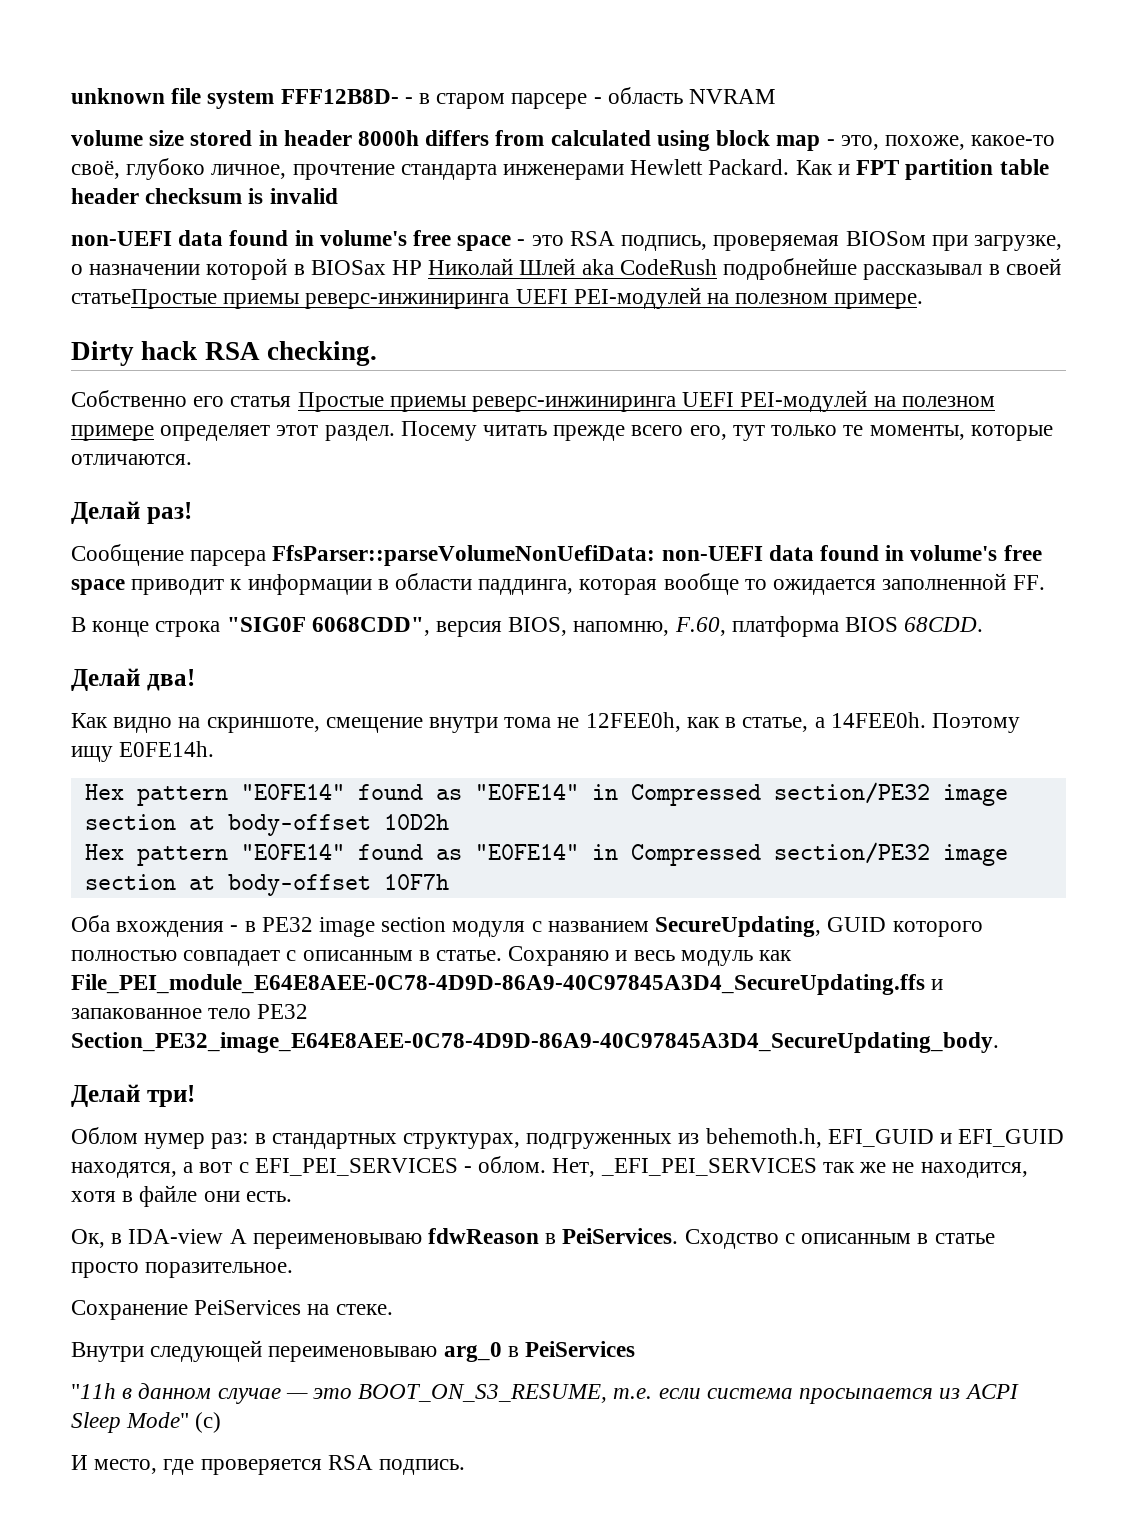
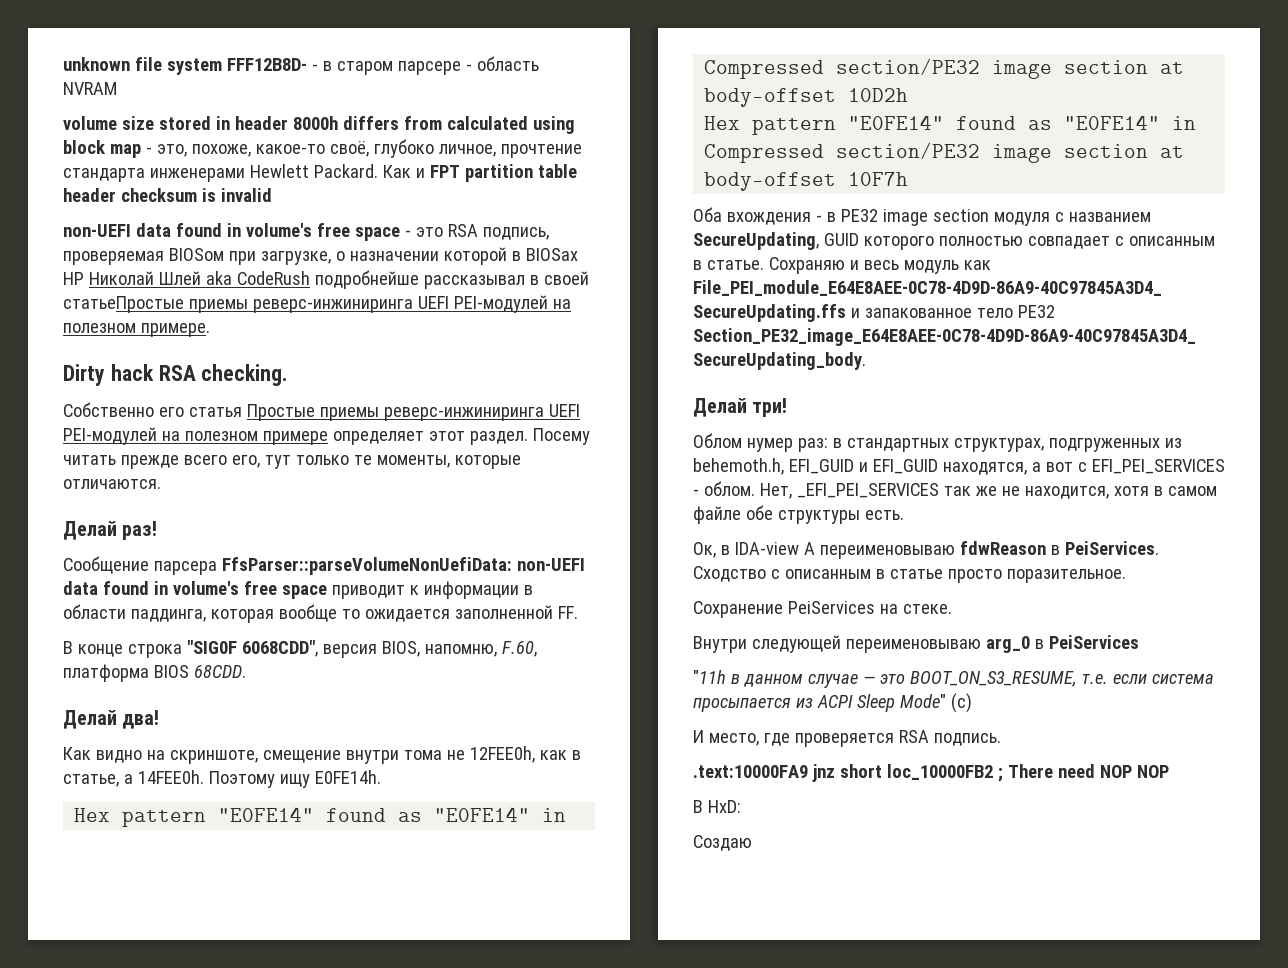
- Нет, _EFI_PEI_SERVICES так же не находится, хотя в файле они есть.
+ Нет, _EFI_PEI_SERVICES так же не находится, хотя в самом файле обе структуры есть.
+ .text:10000FA9 jnz short loc_10000FB2 ; There need NOP NOP
+ В HxD:
+ Создаю

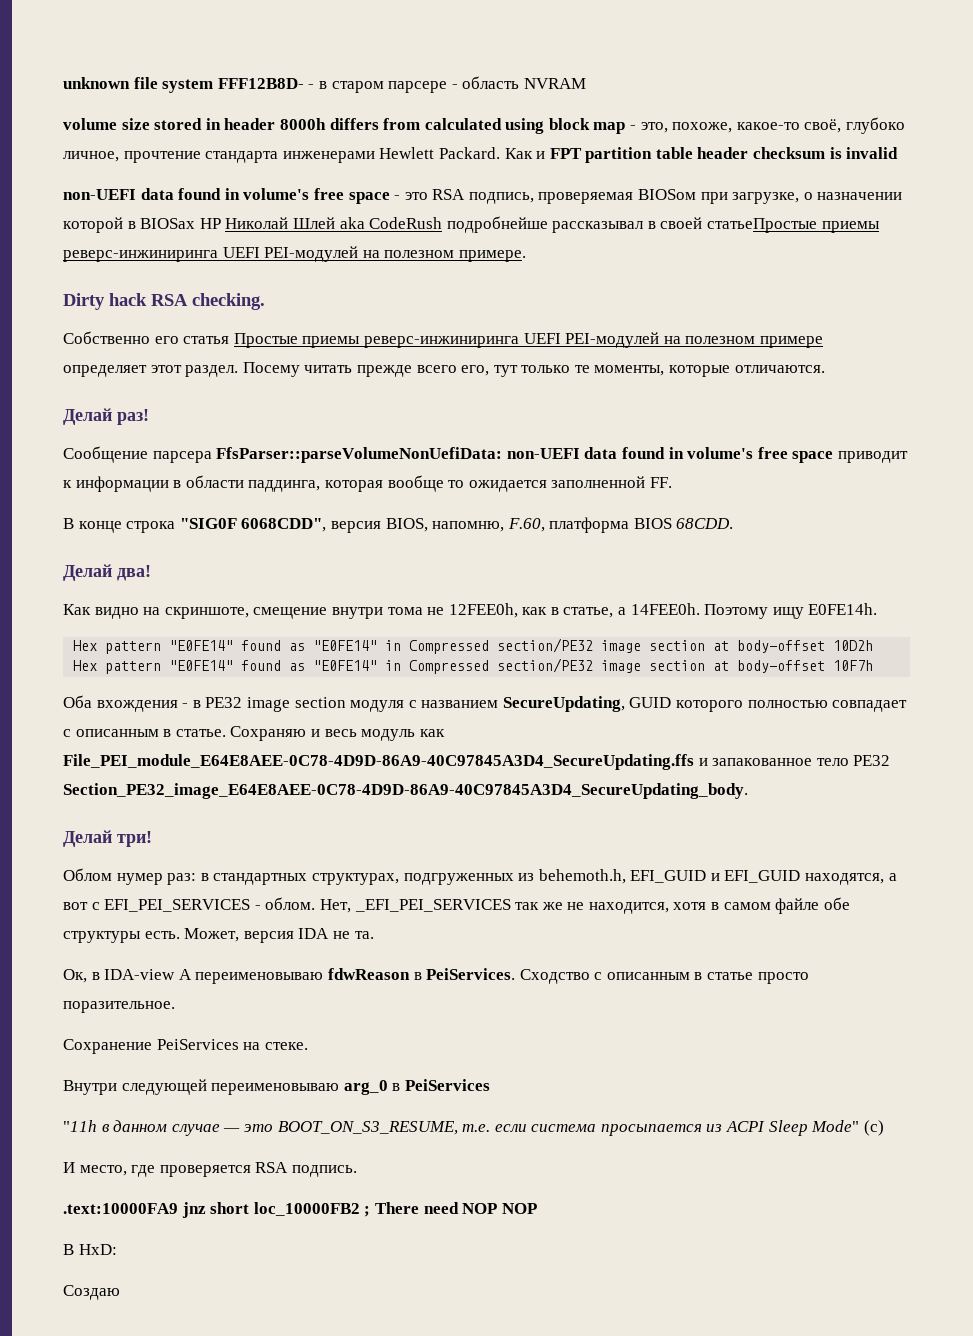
+ Может, версия IDA не та.

